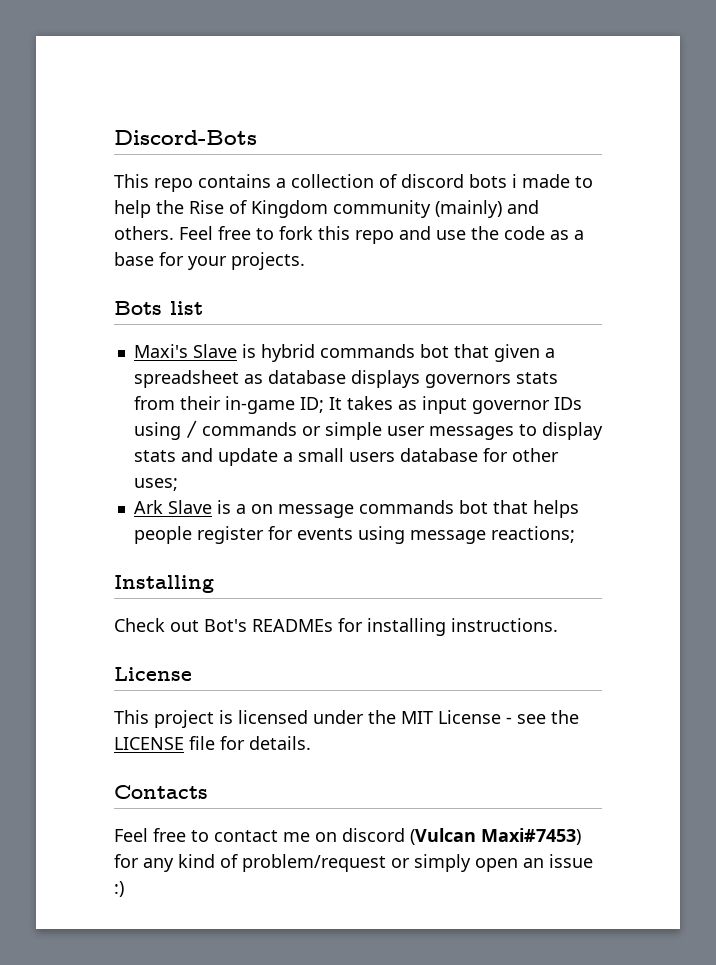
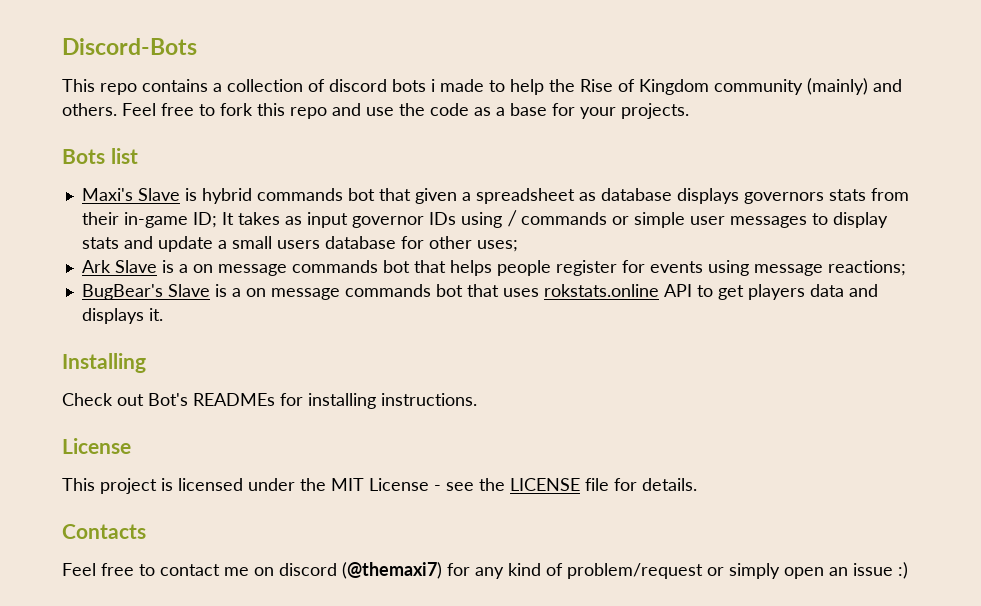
+ BugBear's Slave is a on message commands bot that uses rokstats.online API to get players data and displays it.
- Feel free to contact me on discord (Vulcan Maxi#7453) for any kind of problem/request or simply open an issue :)
+ Feel free to contact me on discord (@themaxi7) for any kind of problem/request or simply open an issue :)

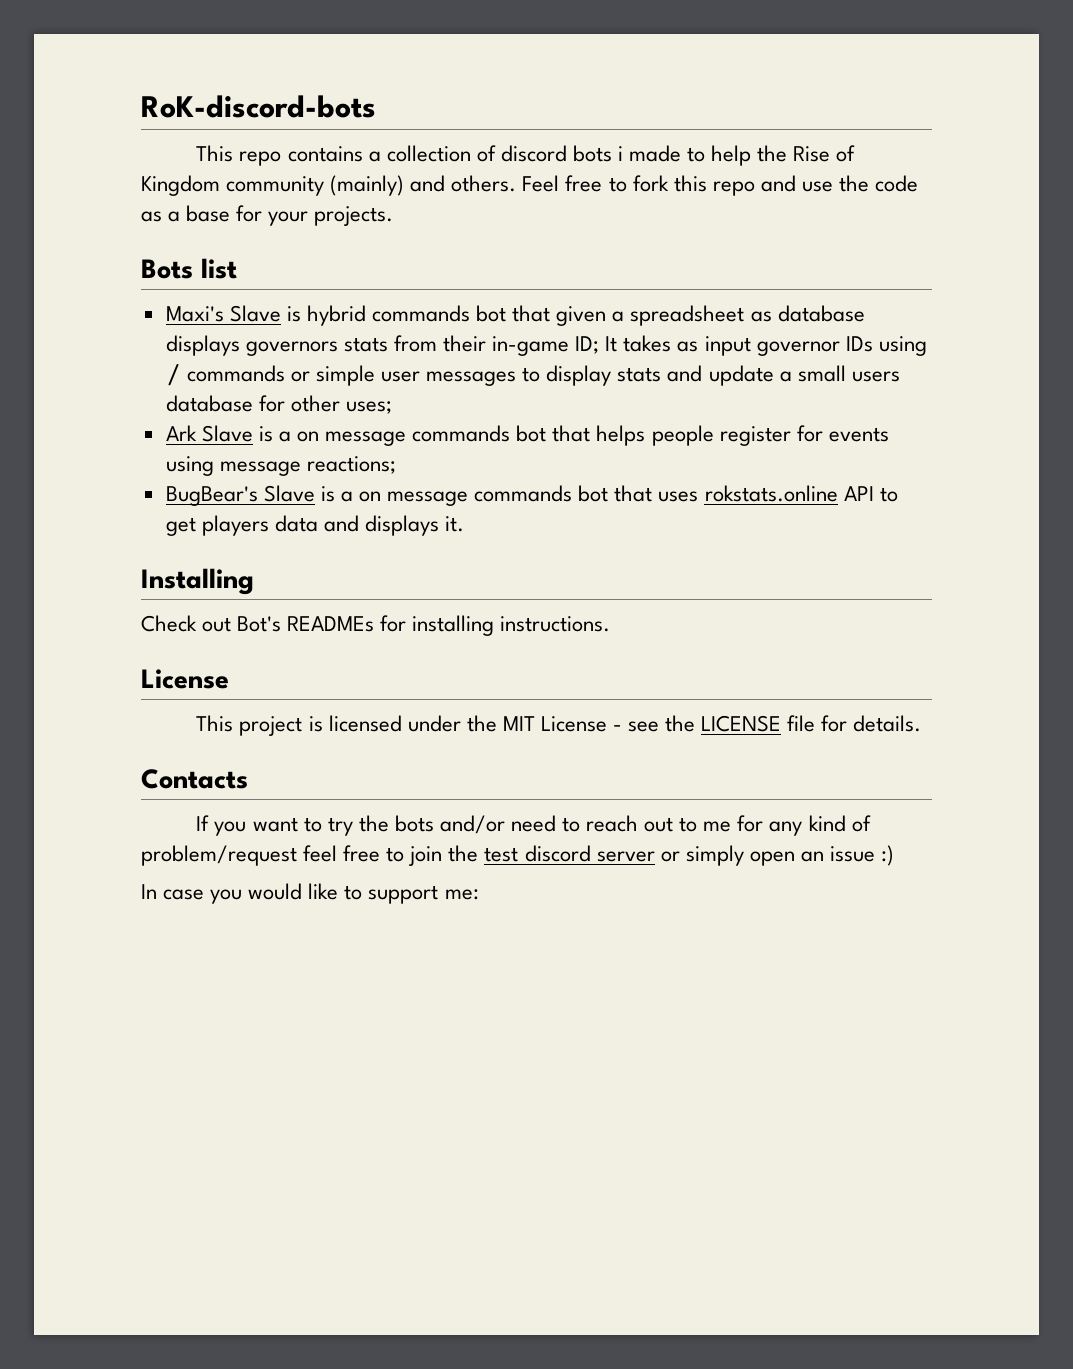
- Discord-Bots
+ RoK-discord-bots
- Feel free to contact me on discord (@themaxi7) for any kind of problem/request or simply open an issue :)
+ If you want to try the bots and/or need to reach out to me for any kind of problem/request feel free to join the test discord server or simply open an issue :)
+ In case you would like to support me:

